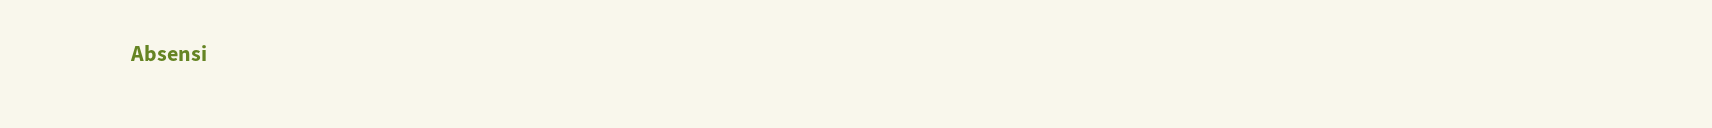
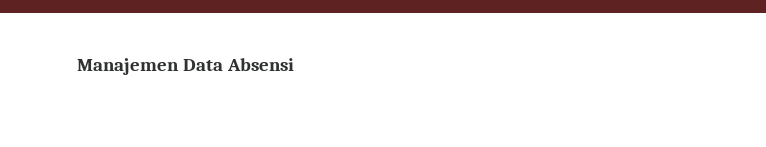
- Absensi
+ Manajemen Data Absensi

